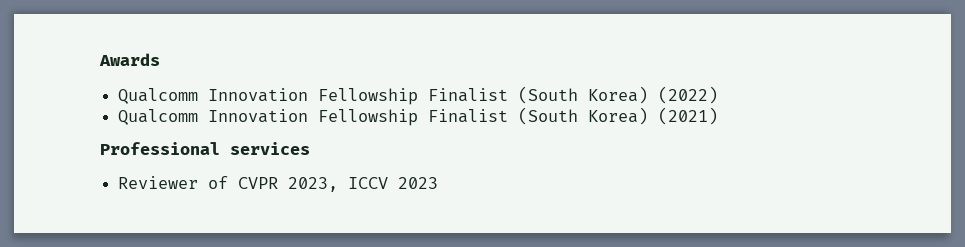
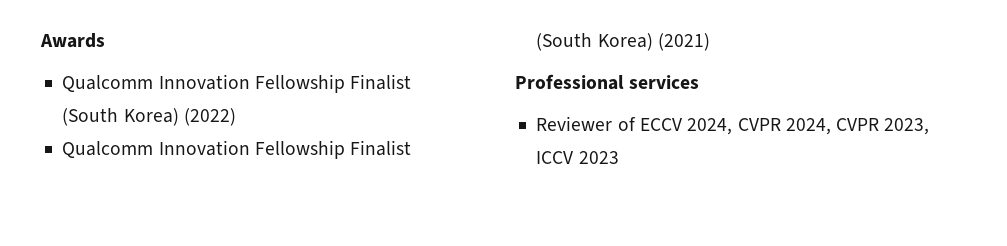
- Reviewer of CVPR 2023, ICCV 2023
+ Reviewer of ECCV 2024, CVPR 2024, CVPR 2023, ICCV 2023

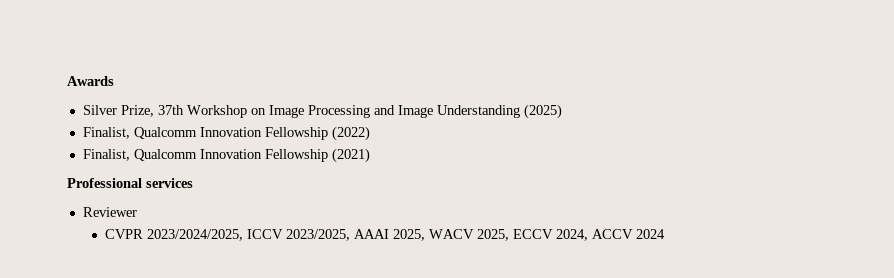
- Qualcomm Innovation Fellowship Finalist (South Korea) (2022)
+ Silver Prize, 37th Workshop on Image Processing and Image Understanding (2025)
+ Finalist, Qualcomm Innovation Fellowship (2022)
- Qualcomm Innovation Fellowship Finalist (South Korea) (2021)
+ Finalist, Qualcomm Innovation Fellowship (2021)
- Reviewer of ECCV 2024, CVPR 2024, CVPR 2023, ICCV 2023
+ Reviewer
+ CVPR 2023/2024/2025, ICCV 2023/2025, AAAI 2025, WACV 2025, ECCV 2024, ACCV 2024

